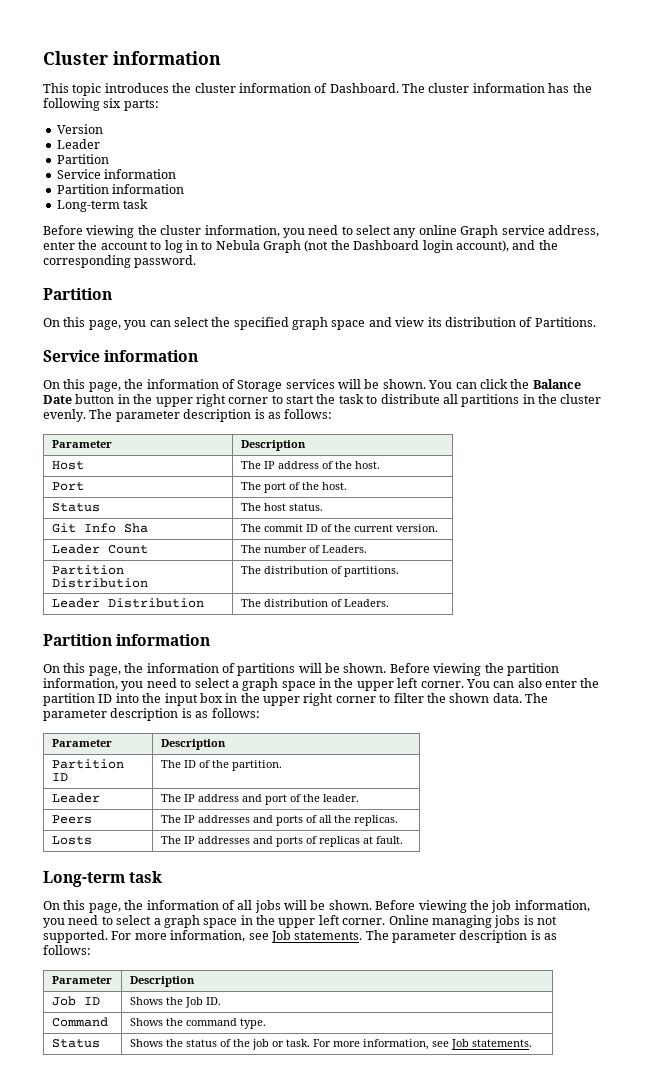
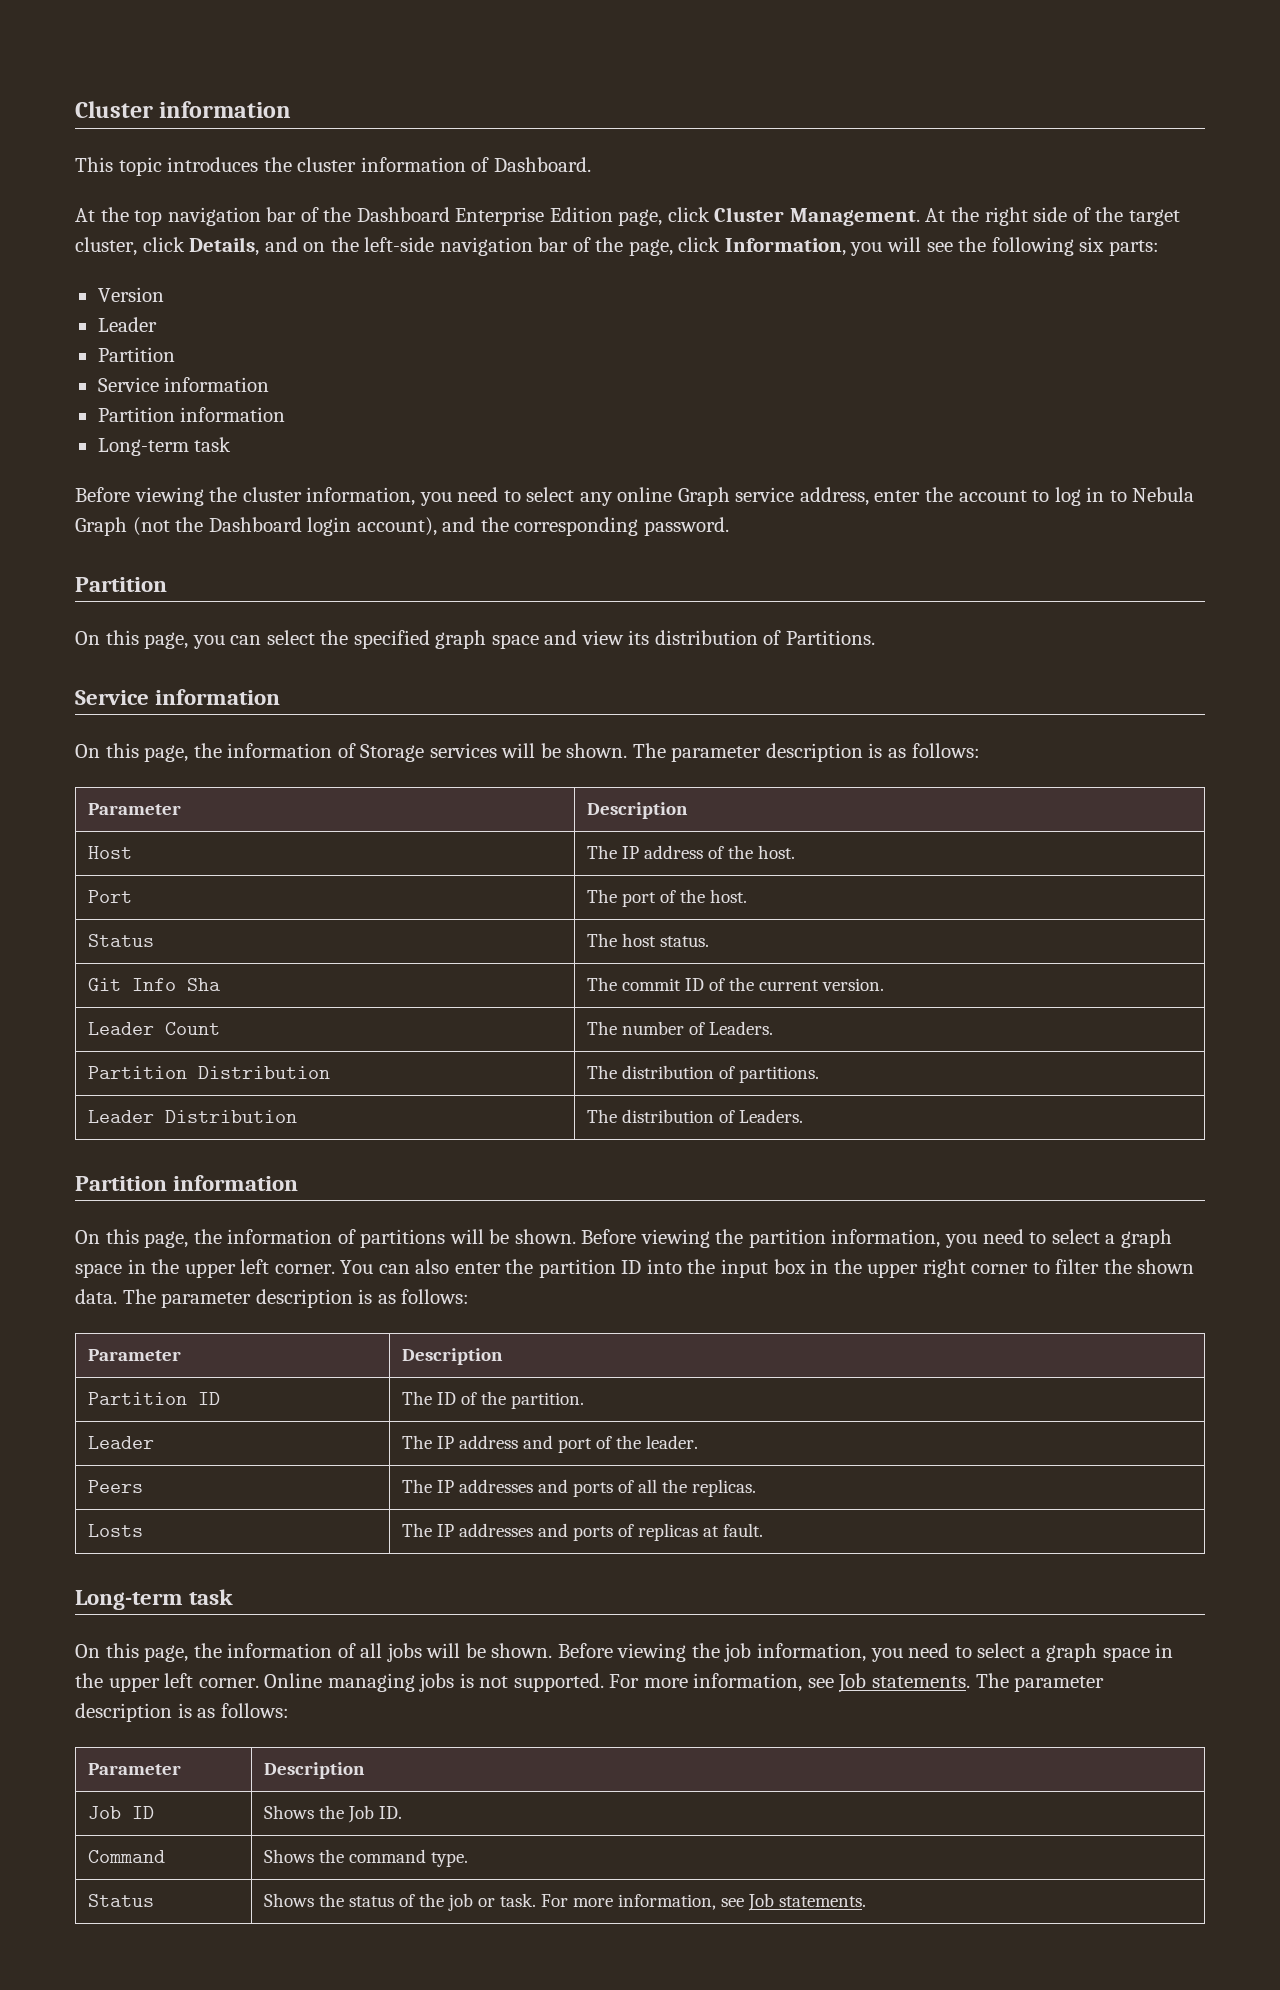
- This topic introduces the cluster information of Dashboard. The cluster information has the following six parts:
+ This topic introduces the cluster information of Dashboard.
+ At the top navigation bar of the Dashboard Enterprise Edition page, click Cluster Management. At the right side of the target cluster, click Details, and on the left-side navigation bar of the page, click Information, you will see the following six parts:
- You can click the Balance Date button in the upper right corner to start the task to distribute all partitions in the cluster evenly.

